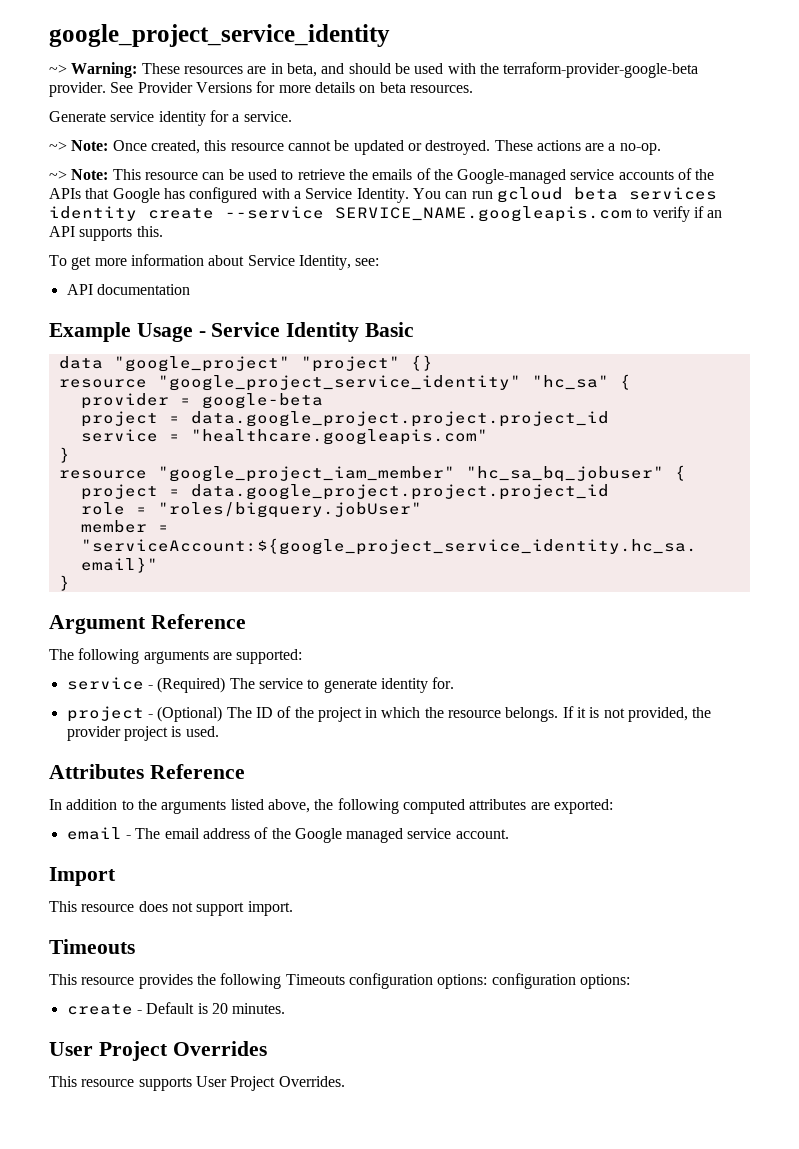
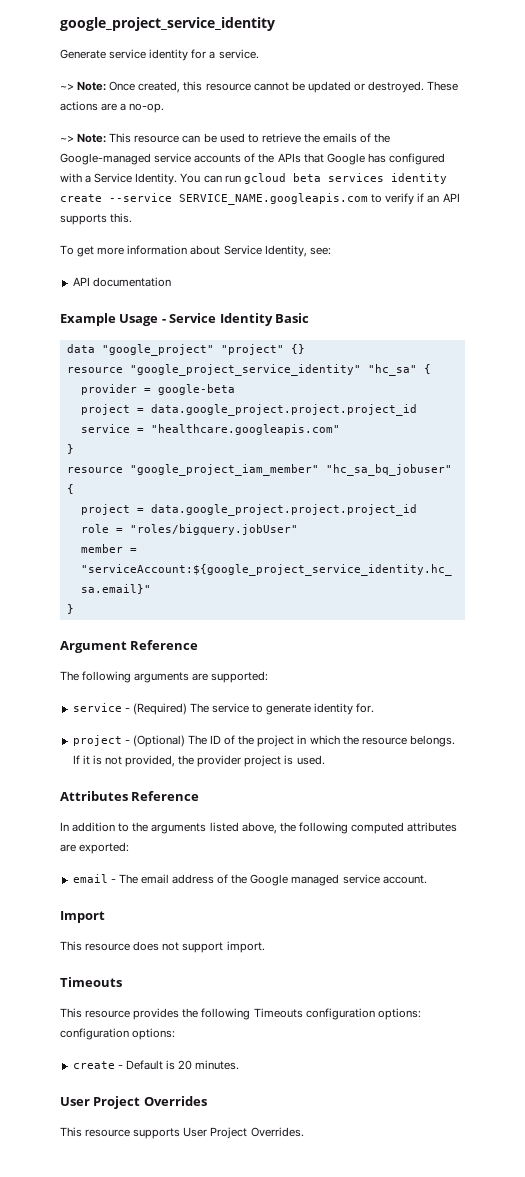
- ~> Warning: These resources are in beta, and should be used with the terraform-provider-google-beta provider. See Provider Versions for more details on beta resources.

